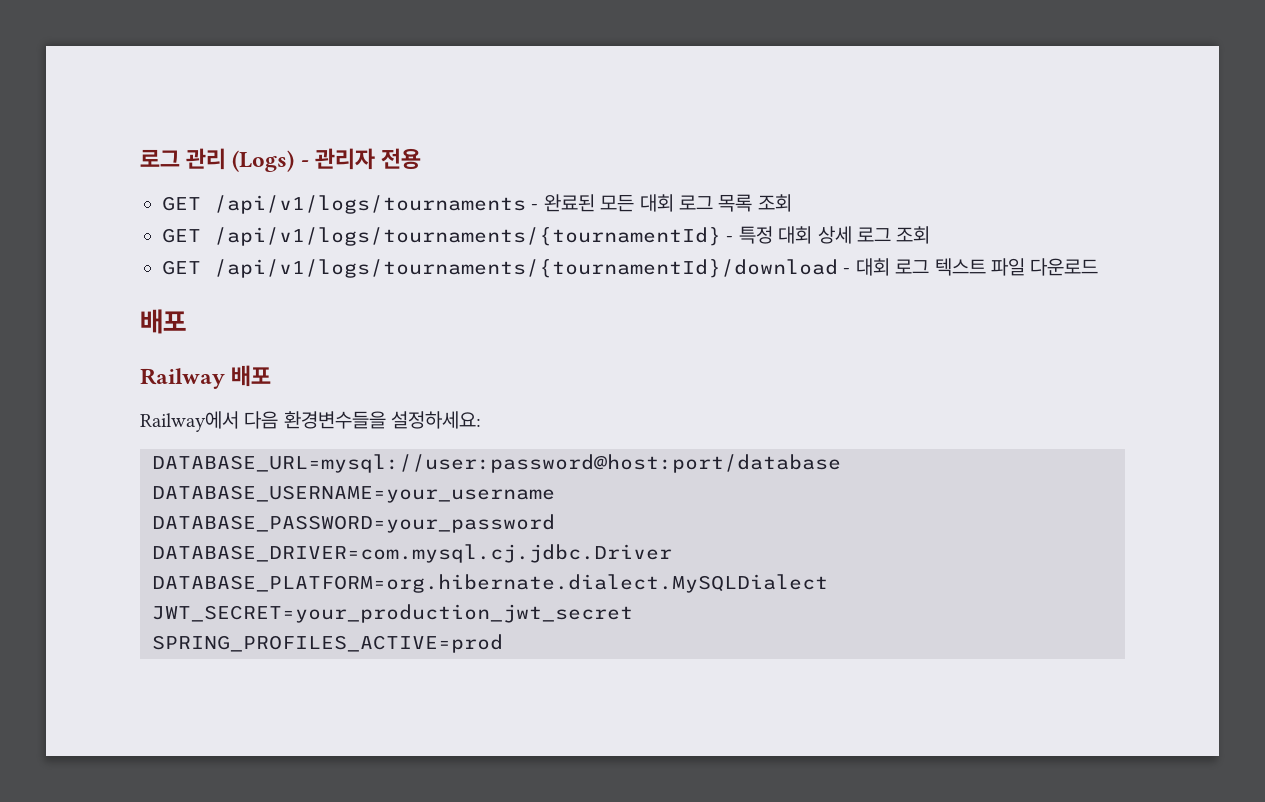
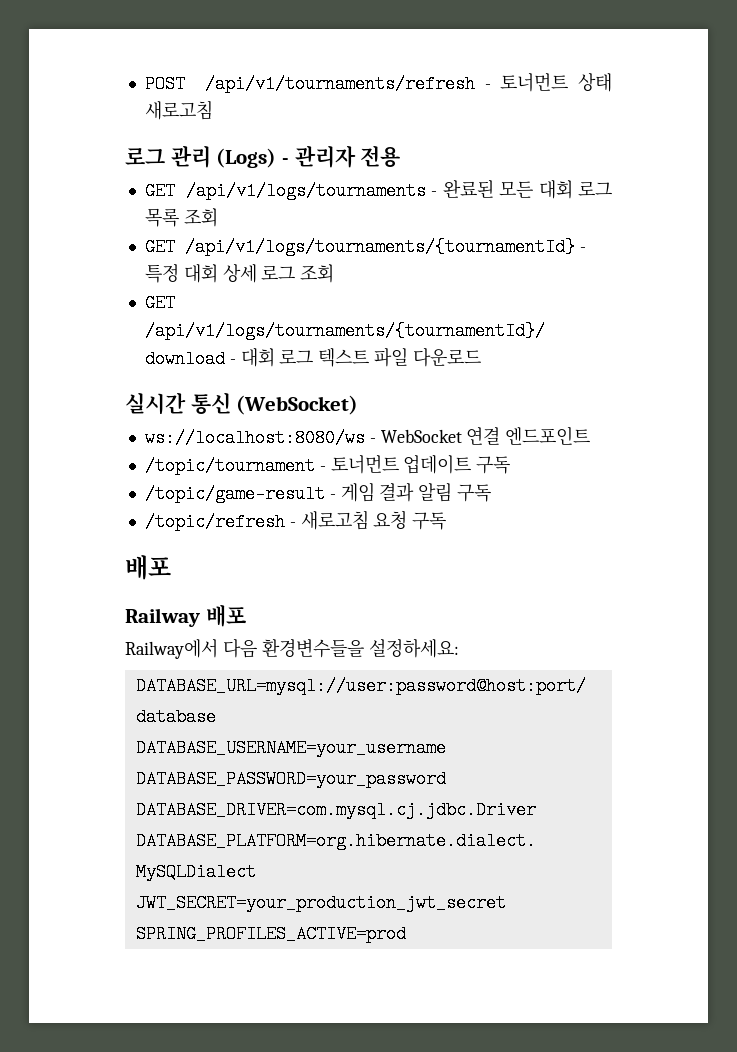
+ POST /api/v1/tournaments/refresh - 토너먼트 상태 새로고침
+ 실시간 통신 (WebSocket)
+ ws://localhost:8080/ws - WebSocket 연결 엔드포인트
+ /topic/tournament - 토너먼트 업데이트 구독
+ /topic/game-result - 게임 결과 알림 구독
+ /topic/refresh - 새로고침 요청 구독

